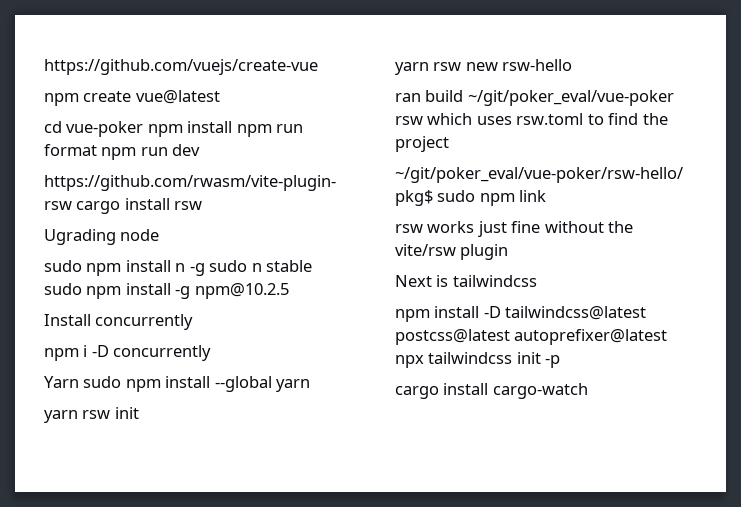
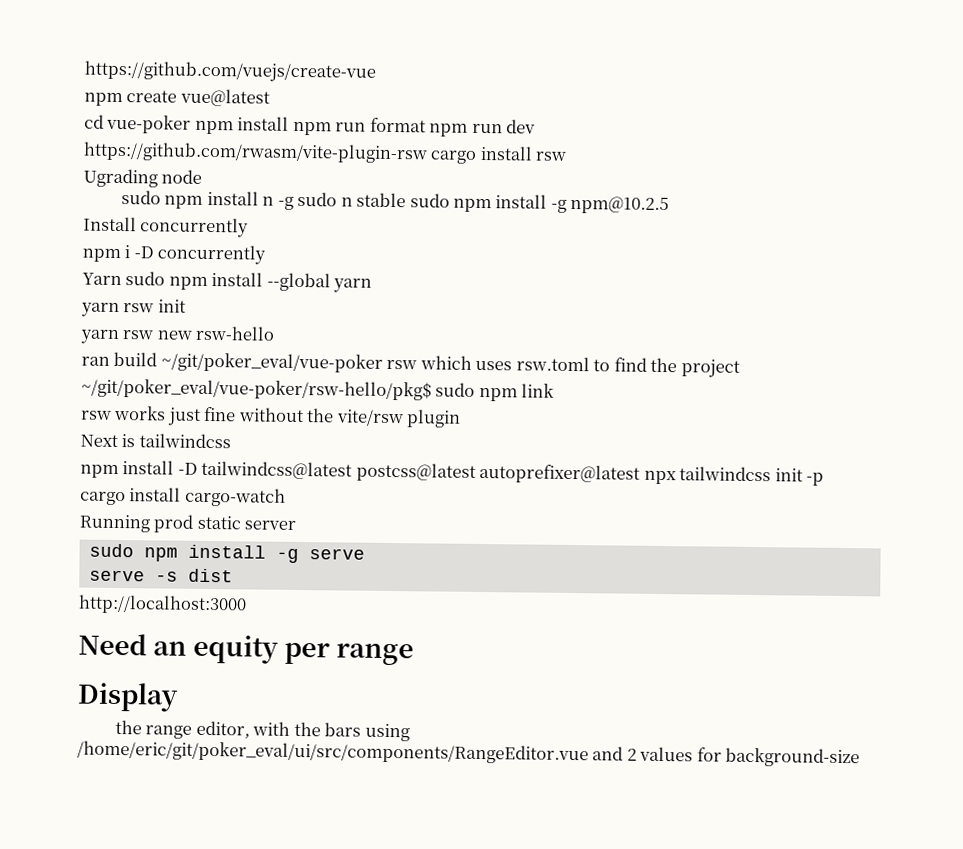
+ Running prod static server
+ sudo npm install -g serve
+ serve -s dist
+ http://localhost:3000
+ Need an equity per range
+ Display
+ the range editor, with the bars using /home/eric/git/poker_eval/ui/src/components/RangeEditor.vue and 2 values for background-size

